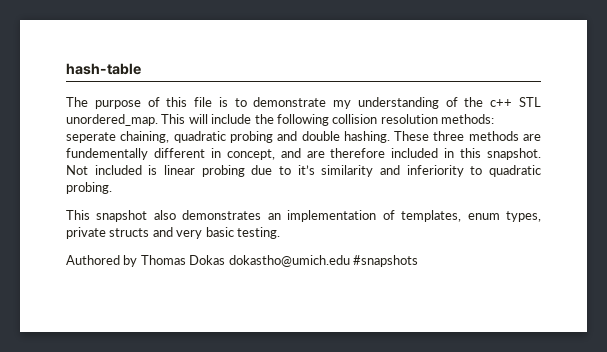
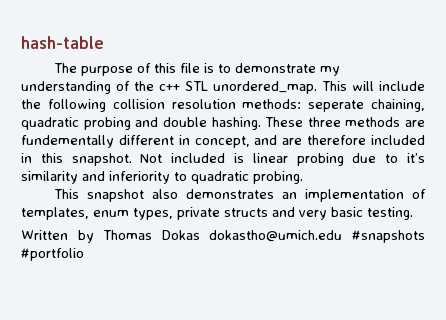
- Authored by Thomas Dokas dokastho@umich.edu #snapshots
+ Written by Thomas Dokas dokastho@umich.edu #snapshots #portfolio

